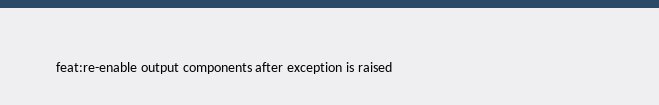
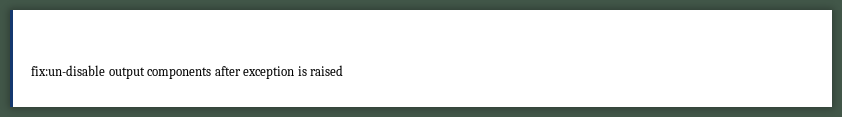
- feat:re-enable output components after exception is raised
+ fix:un-disable output components after exception is raised

